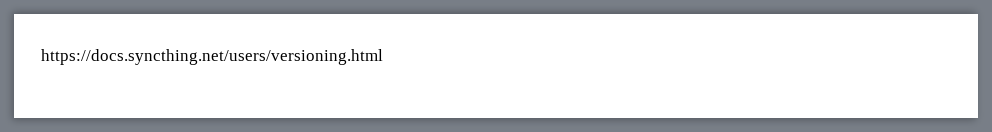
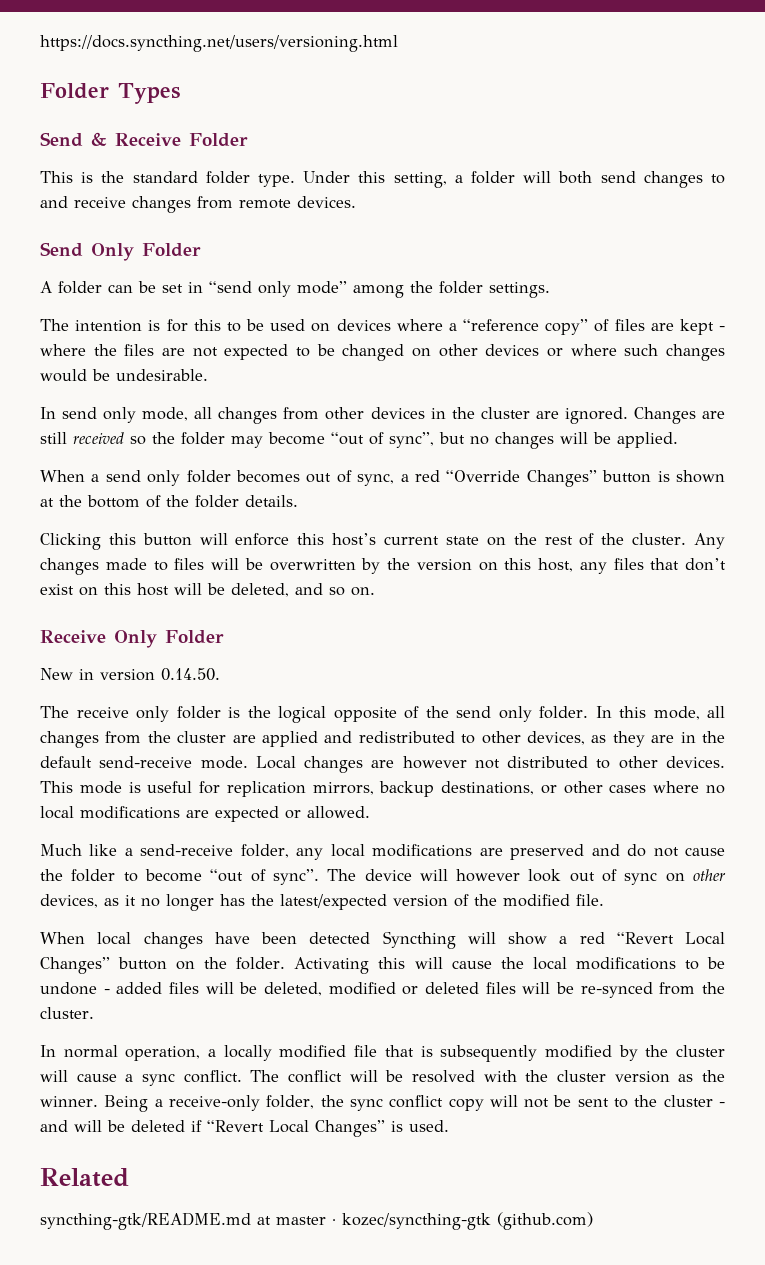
+ Folder Types
+ Send & Receive Folder
+ This is the standard folder type. Under this setting, a folder will both send changes to and receive changes from remote devices.
+ Send Only Folder
+ A folder can be set in “send only mode” among the folder settings.
+ The intention is for this to be used on devices where a “reference copy” of files are kept - where the files are not expected to be changed on other devices or where such changes would be undesirable.
+ In send only mode, all changes from other devices in the cluster are ignored. Changes are still received so the folder may become “out of sync”, but no changes will be applied.
+ When a send only folder becomes out of sync, a red “Override Changes” button is shown at the bottom of the folder details.
+ Clicking this button will enforce this host’s current state on the rest of the cluster. Any changes made to files will be overwritten by the version on this host, any files that don’t exist on this host will be deleted, and so on.
+ Receive Only Folder
+ New in version 0.14.50.
+ The receive only folder is the logical opposite of the send only folder. In this mode, all changes from the cluster are applied and redistributed to other devices, as they are in the default send-receive mode. Local changes are however not distributed to other devices. This mode is useful for replication mirrors, backup destinations, or other cases where no local modifications are expected or allowed.
+ Much like a send-receive folder, any local modifications are preserved and do not cause the folder to become “out of sync”. The device will however look out of sync on other devices, as it no longer has the latest/expected version of the modified file.
+ When local changes have been detected Syncthing will show a red “Revert Local Changes” button on the folder. Activating this will cause the local modifications to be undone - added files will be deleted, modified or deleted files will be re-synced from the cluster.
+ In normal operation, a locally modified file that is subsequently modified by the cluster will cause a sync conflict. The conflict will be resolved with the cluster version as the winner. Being a receive-only folder, the sync conflict copy will not be sent to the cluster - and will be deleted if “Revert Local Changes” is used.
+ Related
+ syncthing-gtk/README.md at master · kozec/syncthing-gtk (github.com)

